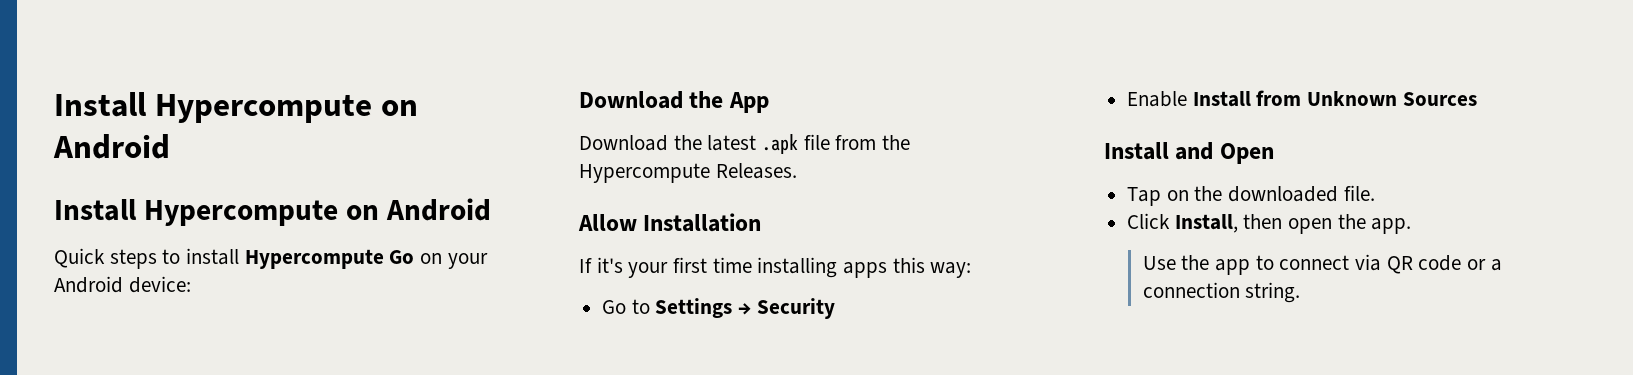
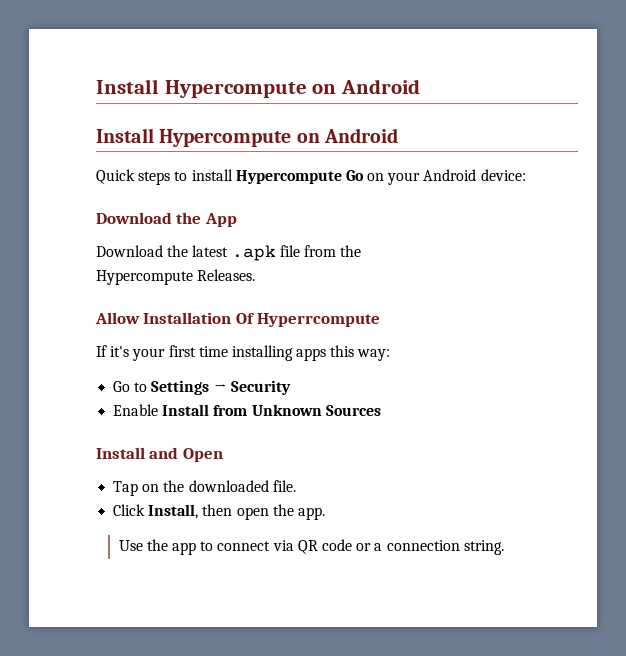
- Allow Installation
+ Allow Installation Of Hyperrcompute

